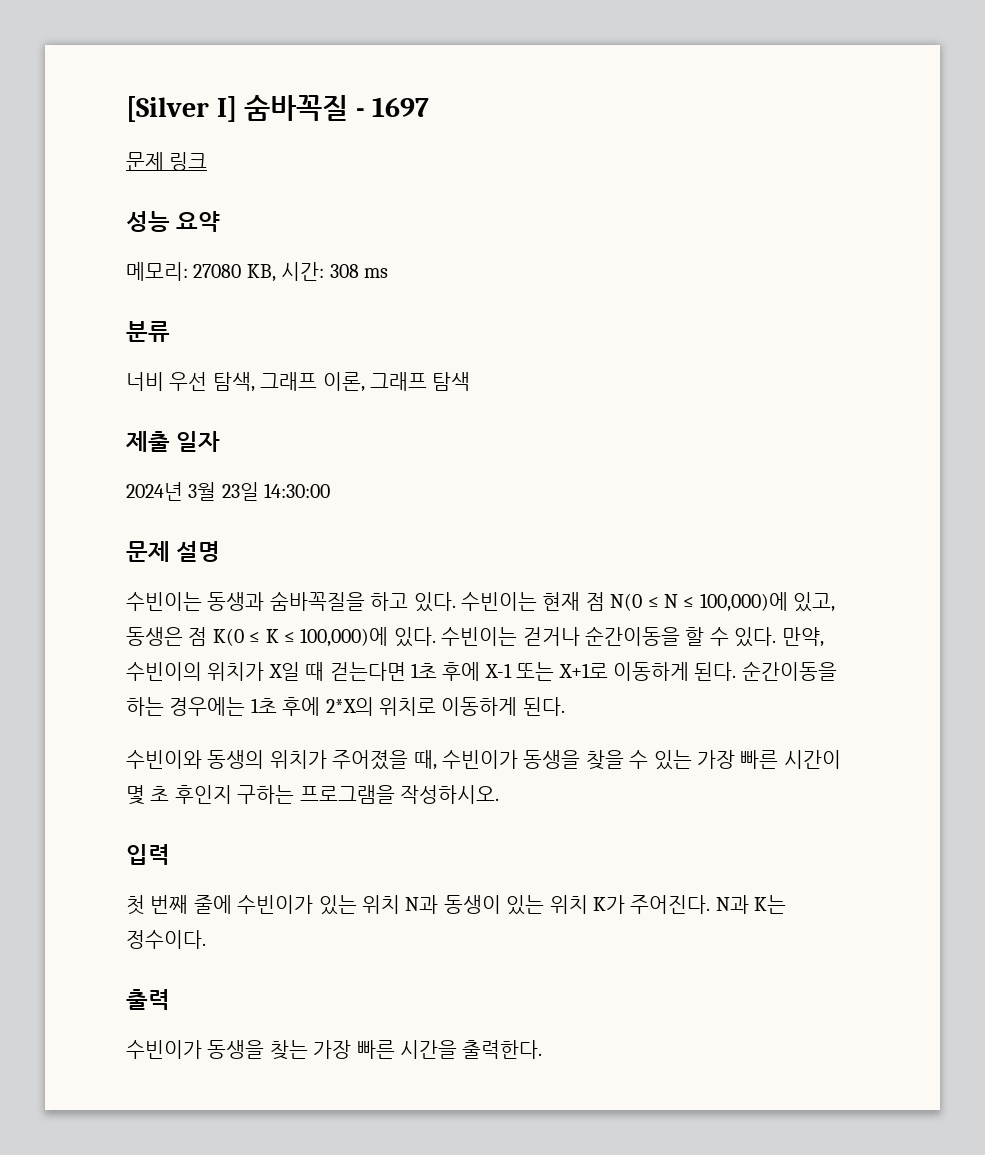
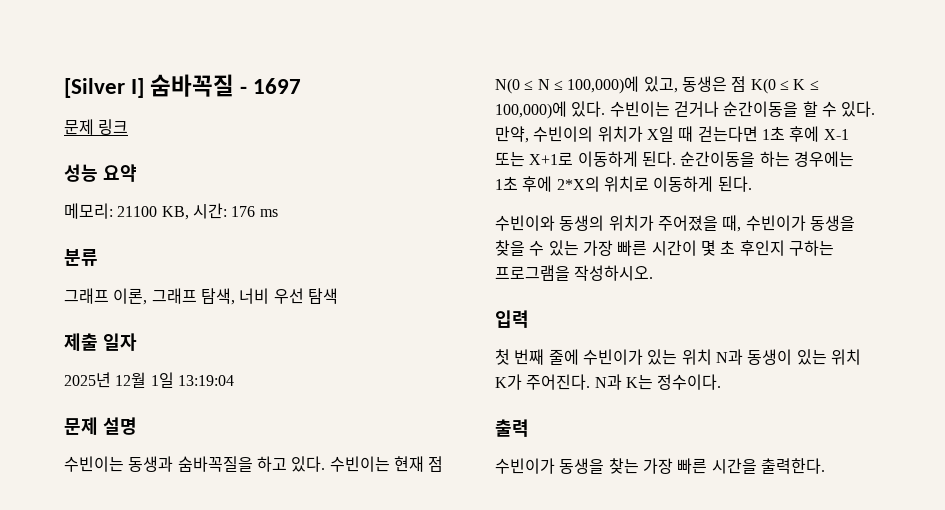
- 메모리: 27080 KB, 시간: 308 ms
+ 메모리: 21100 KB, 시간: 176 ms
- 너비 우선 탐색, 그래프 이론, 그래프 탐색
+ 그래프 이론, 그래프 탐색, 너비 우선 탐색
- 2024년 3월 23일 14:30:00
+ 2025년 12월 1일 13:19:04

